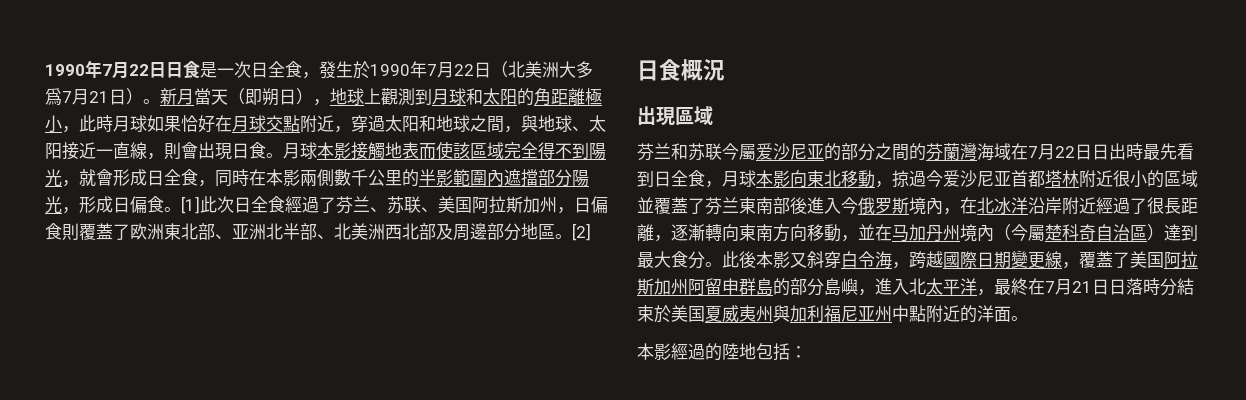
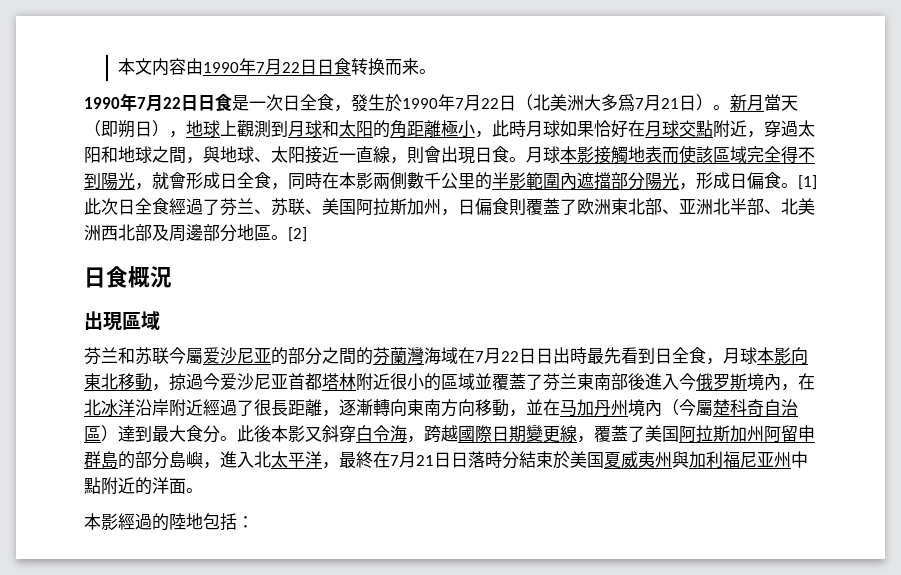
+ 本文内容由1990年7月22日日食转换而来。

